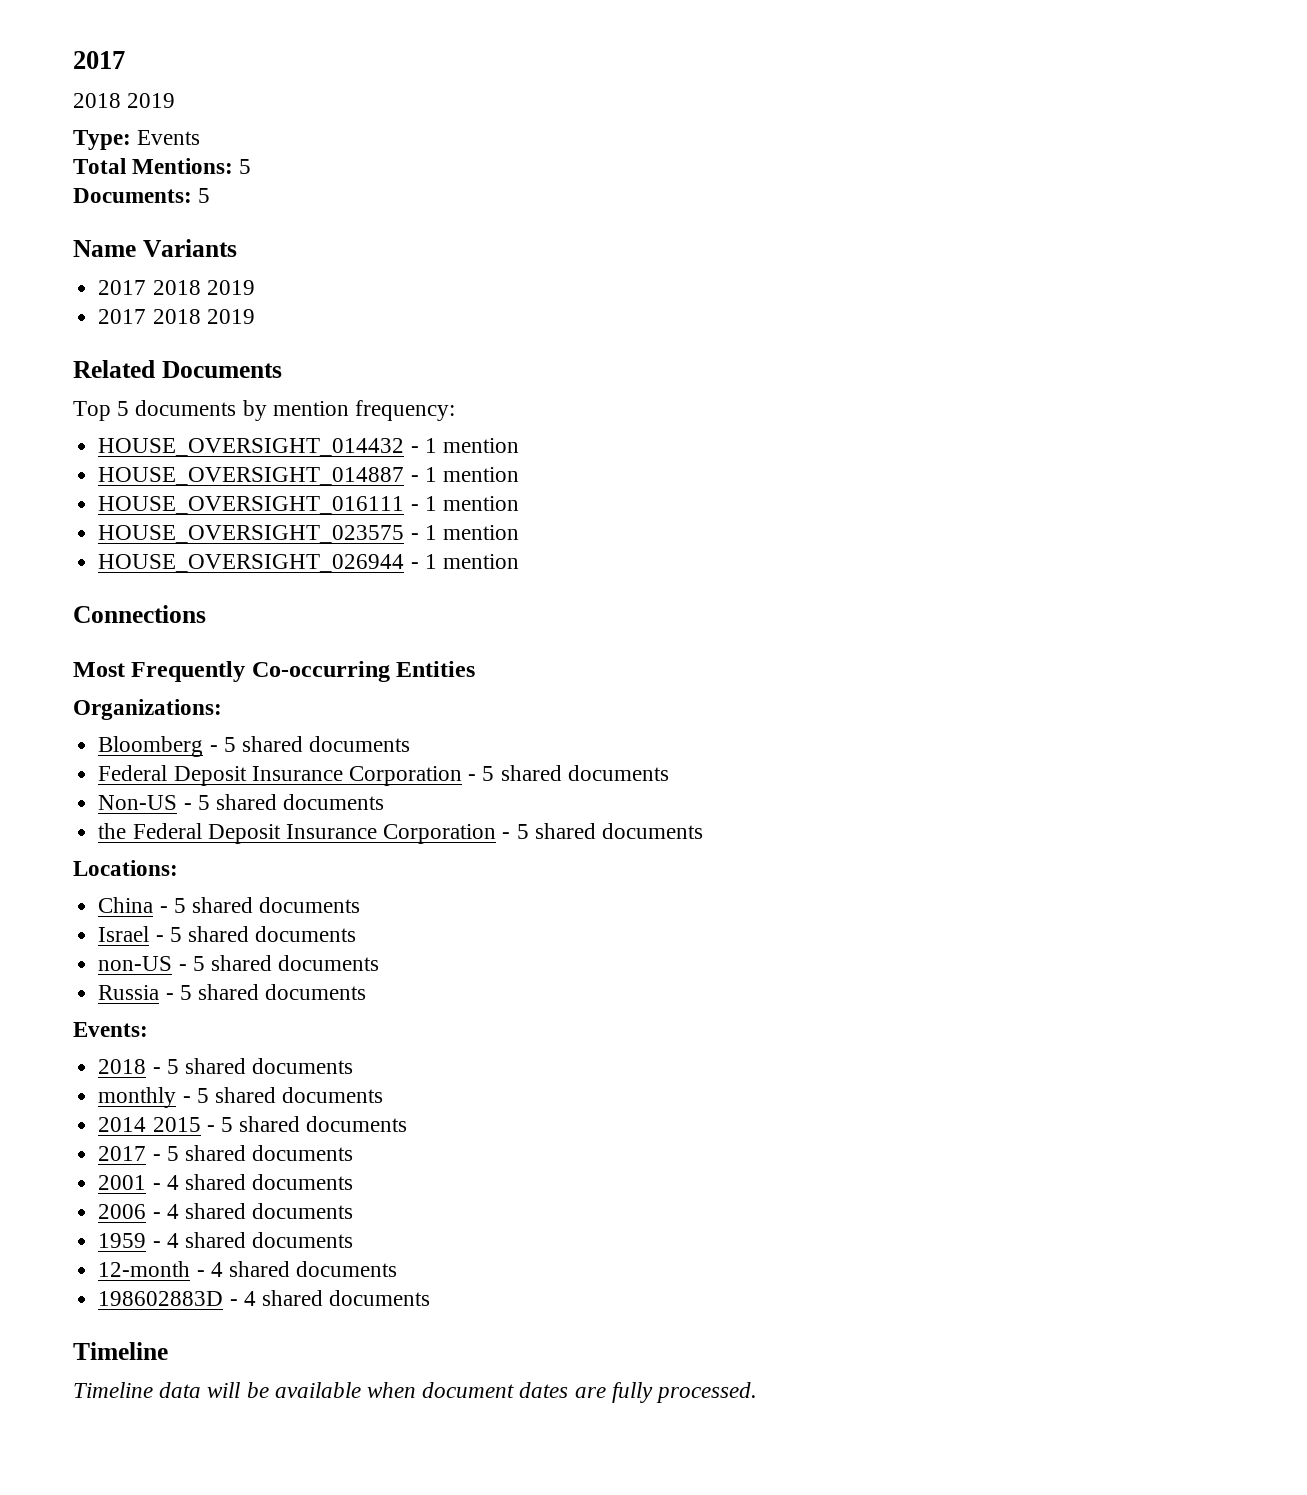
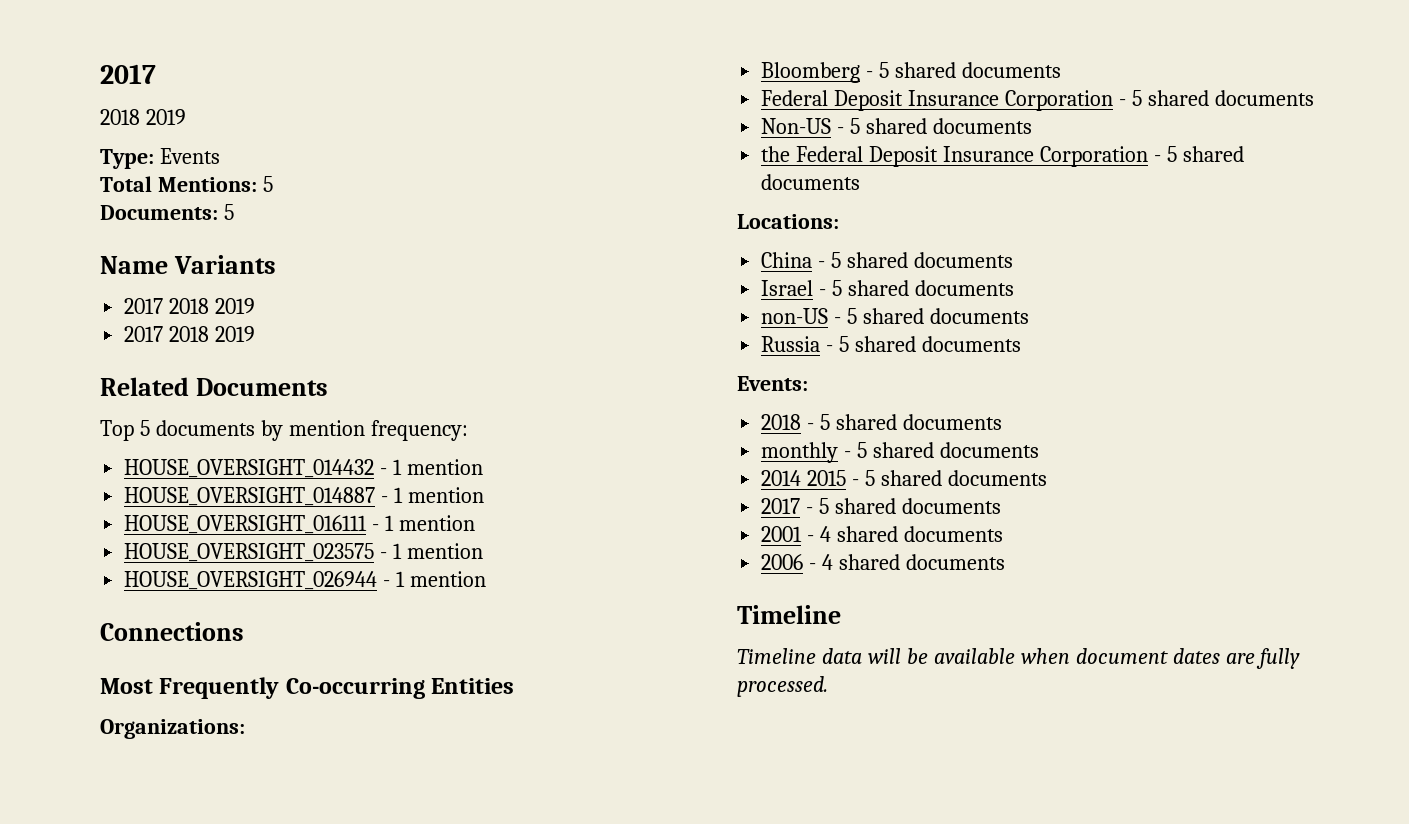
- 1959 - 4 shared documents
- 12-month - 4 shared documents
- 198602883D - 4 shared documents

